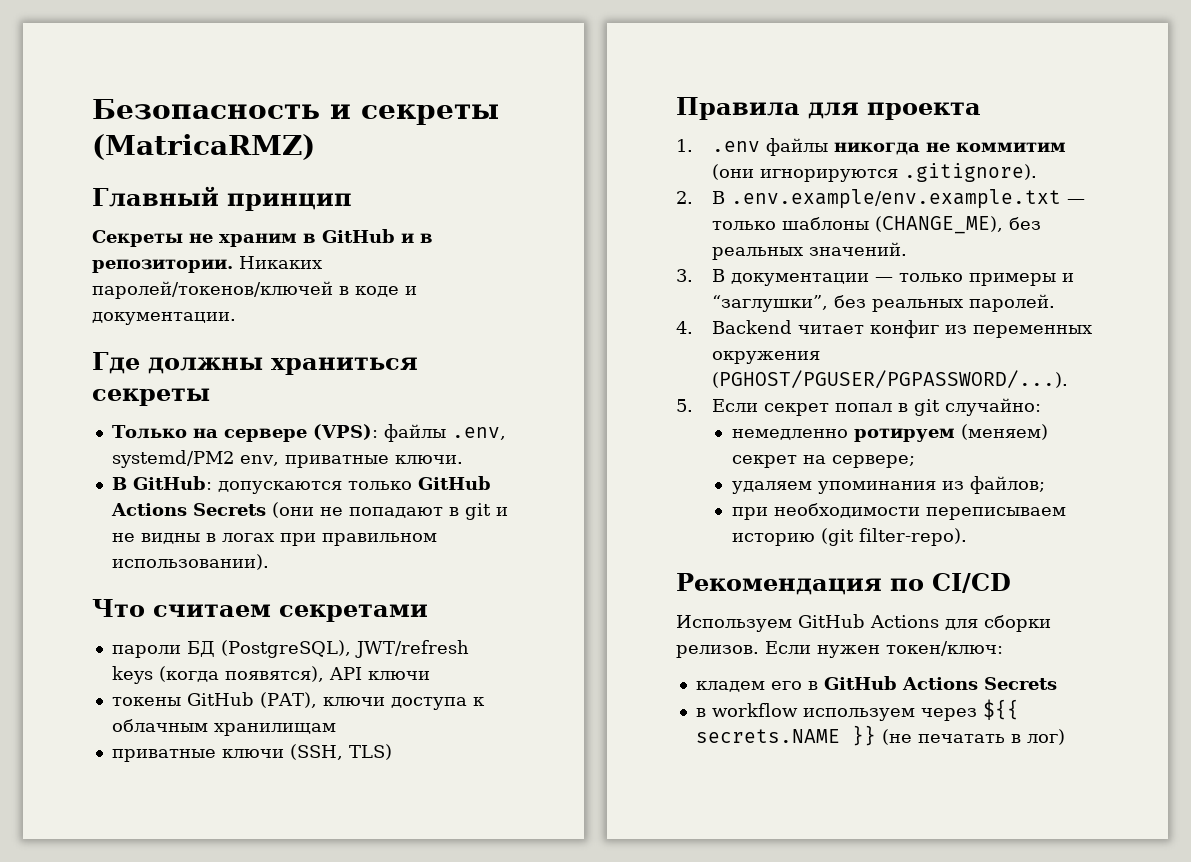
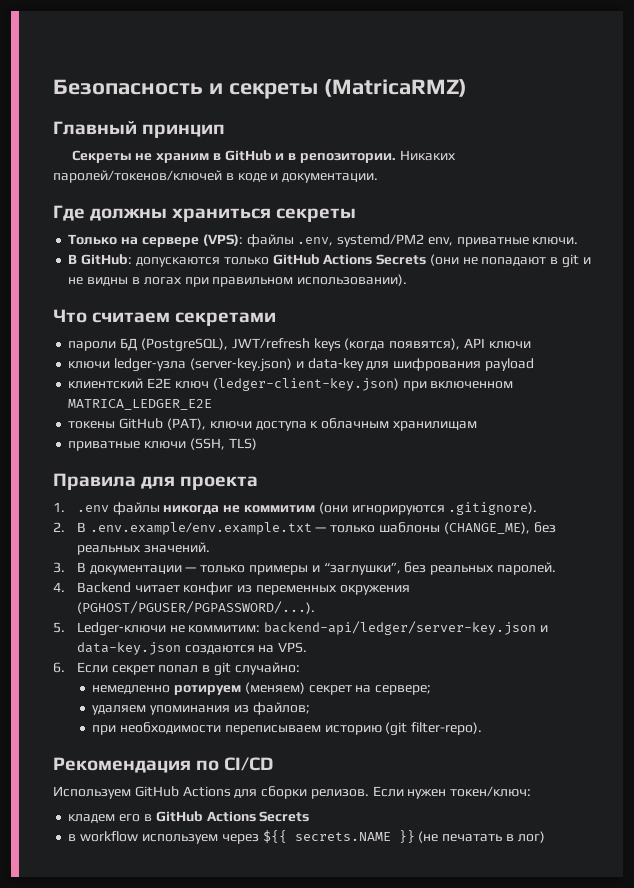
+ ключи ledger‑узла (server‑key.json) и data‑key для шифрования payload
+ клиентский E2E ключ (ledger-client-key.json) при включенном MATRICA_LEDGER_E2E
- 5. Если секрет попал в git случайно:
+ 5. Ledger‑ключи не коммитим: backend-api/ledger/server-key.json и data-key.json создаются на VPS.
+ 6. Если секрет попал в git случайно:

